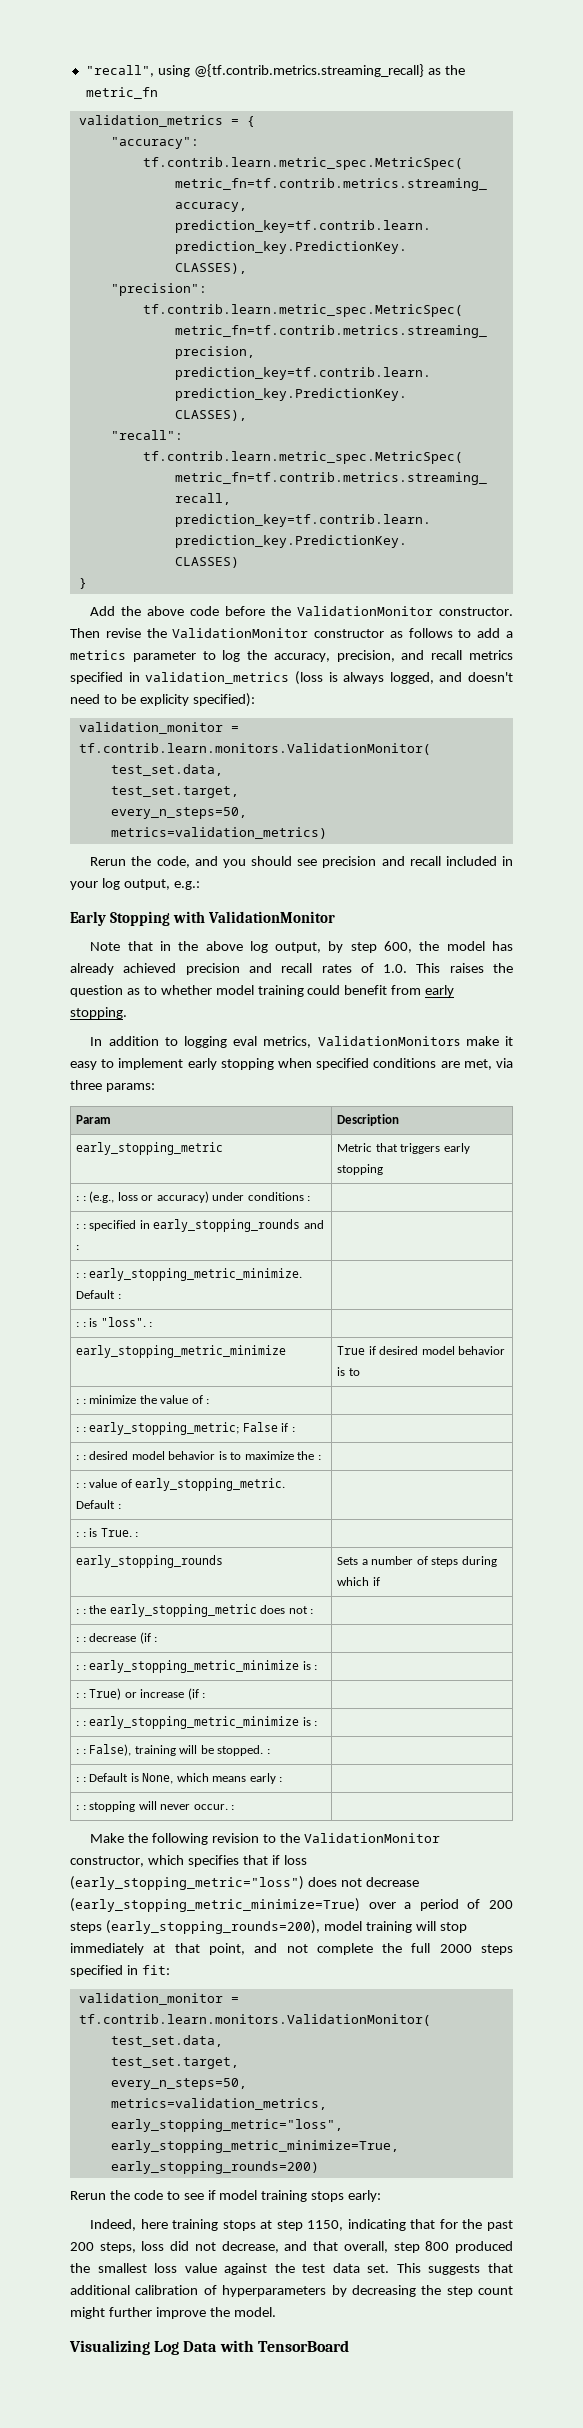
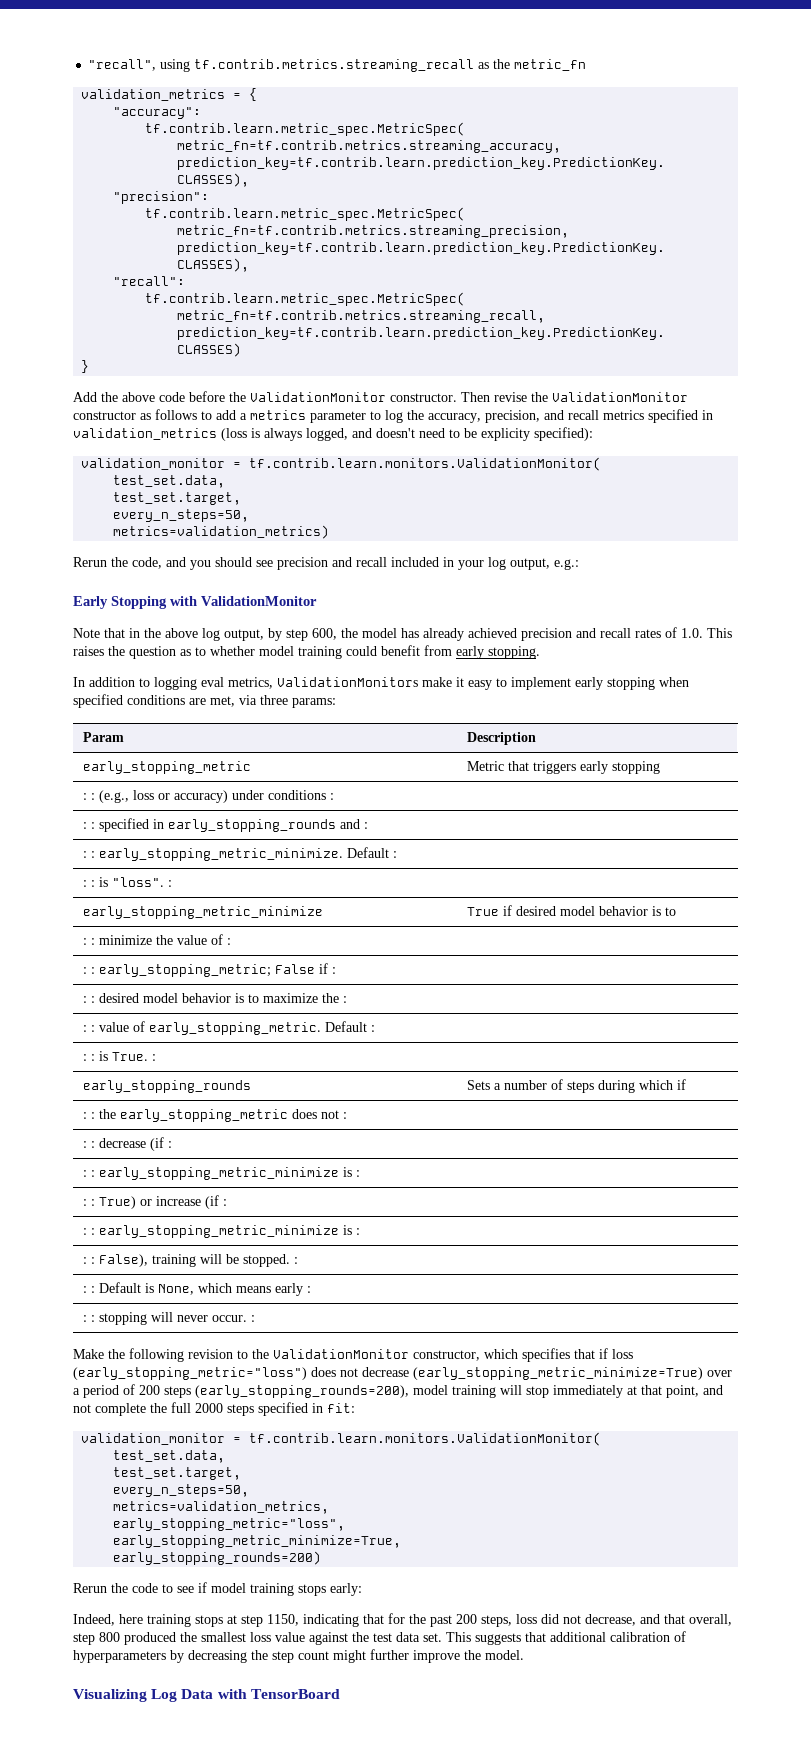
- "recall", using @{tf.contrib.metrics.streaming_recall} as the metric_fn
+ "recall", using tf.contrib.metrics.streaming_recall as the metric_fn

